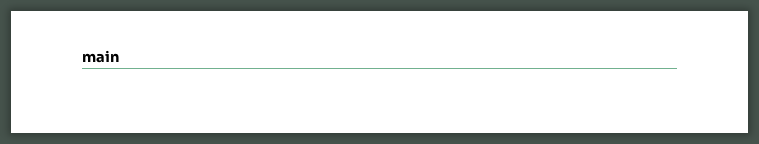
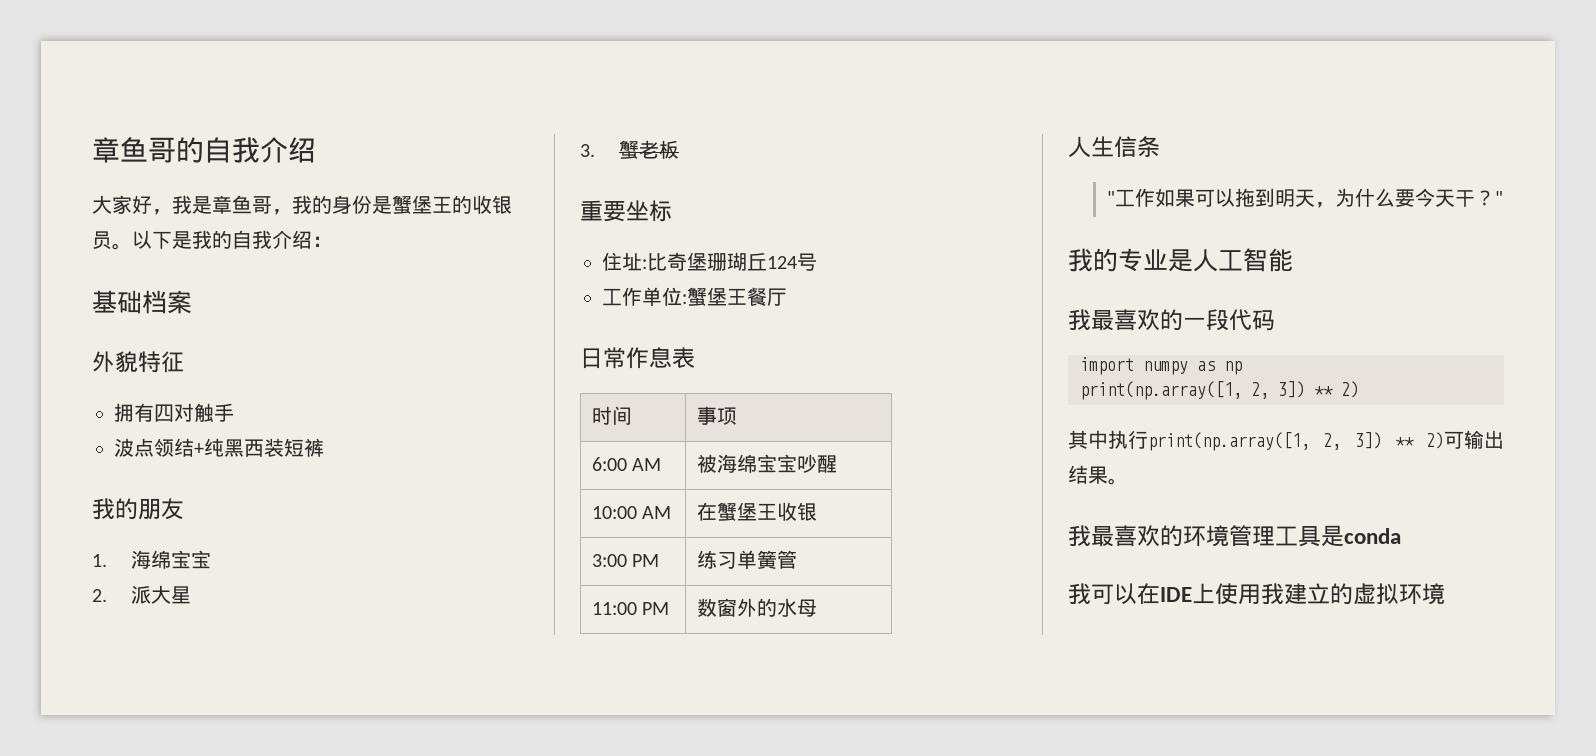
- main
+ 章鱼哥的自我介绍
+ 大家好，我是章鱼哥，我的身份是蟹堡王的收银员。以下是我的自我介绍：
+ 基础档案
+ 外貌特征
+ 拥有四对触手
+ 波点领结+纯黑西装短裤
+ 我的朋友
+ 1.海绵宝宝
+ 2.派大星
+ 3.蟹老板
+ 重要坐标
+ 住址:比奇堡珊瑚丘124号
+ 工作单位:蟹堡王餐厅
+ 日常作息表
+ 时间 | 事项
+ 6:00 AM | 被海绵宝宝吵醒
+ 10:00 AM | 在蟹堡王收银
+ 3:00 PM | 练习单簧管
+ 11:00 PM | 数窗外的水母
+ 人生信条
+ "工作如果可以拖到明天，为什么要今天干？"
+ 我的专业是人工智能
+ 我最喜欢的一段代码
+ import numpy as np
+ print(np.array([1, 2, 3]) ** 2)
+ 其中执行print(np.array([1, 2, 3]) ** 2)可输出结果。
+ 我最喜欢的环境管理工具是conda
+ 我可以在IDE上使用我建立的虚拟环境

